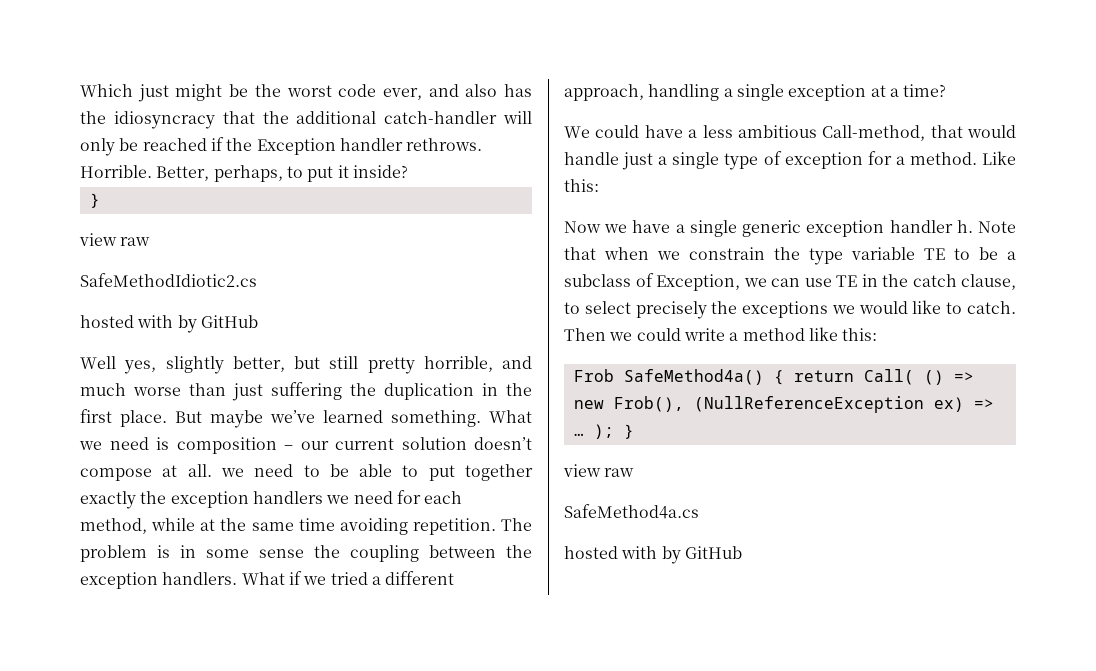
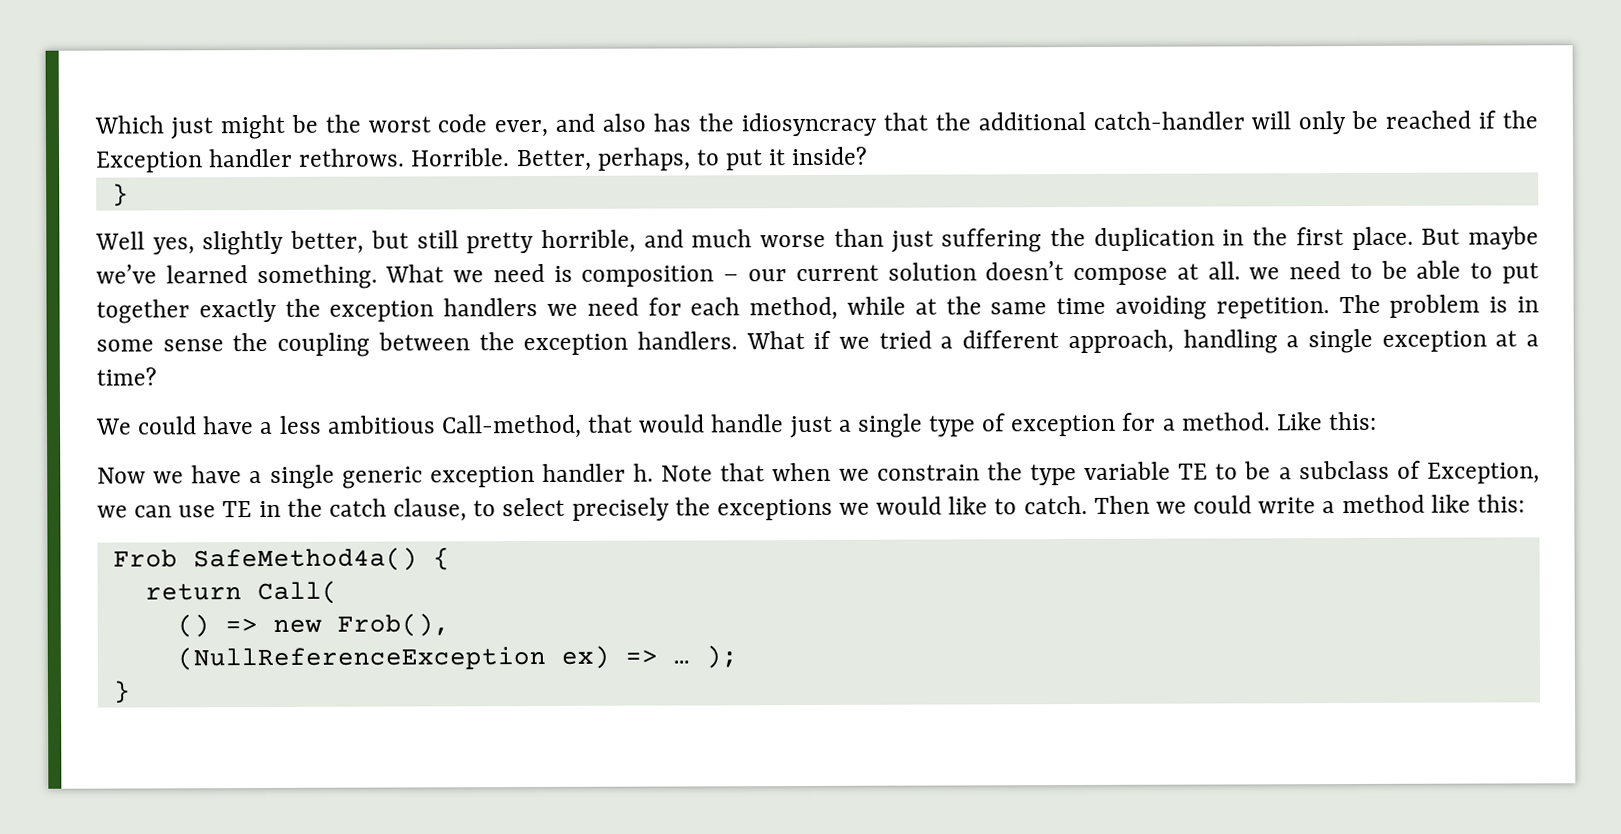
  Better, perhaps, to put it inside?
  }
- view raw
- SafeMethodIdiotic2.cs
- hosted with by GitHub
- Frob SafeMethod4a() { return Call( () => new Frob(), (NullReferenceException ex) => … ); }
- view raw
- SafeMethod4a.cs
- hosted with by GitHub
+ Frob SafeMethod4a() {
+ return Call(
+ () => new Frob(),
+ (NullReferenceException ex) => … );
+ }

